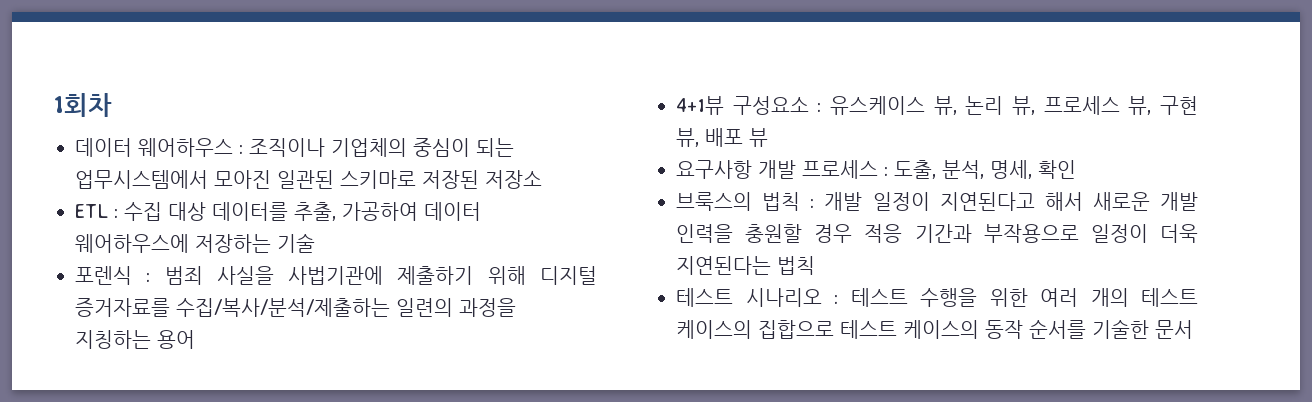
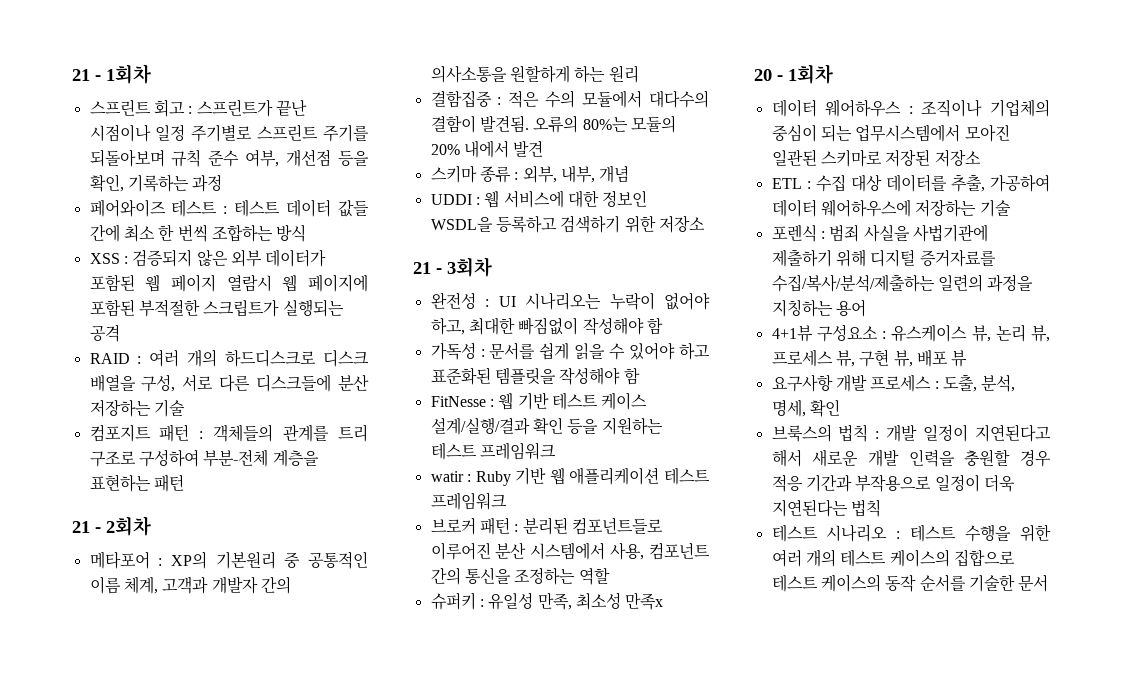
- 1회차
+ 21 - 1회차
+ 스프린트 회고 : 스프린트가 끝난 시점이나 일정 주기별로 스프린트 주기를 되돌아보며 규칙 준수 여부, 개선점 등을 확인, 기록하는 과정
+ 페어와이즈 테스트 : 테스트 데이터 값들 간에 최소 한 번씩 조합하는 방식
+ XSS : 검증되지 않은 외부 데이터가 포함된 웹 페이지 열람시 웹 페이지에 포함된 부적절한 스크립트가 실행되는 공격
+ RAID : 여러 개의 하드디스크로 디스크 배열을 구성, 서로 다른 디스크들에 분산 저장하는 기술
+ 컴포지트 패턴 : 객체들의 관계를 트리 구조로 구성하여 부분-전체 계층을 표현하는 패턴
+ 21 - 2회차
+ 메타포어 : XP의 기본원리 중 공통적인 이름 체계, 고객과 개발자 간의 의사소통을 원할하게 하는 원리
+ 결함집중 : 적은 수의 모듈에서 대다수의 결함이 발견됨. 오류의 80%는 모듈의 20% 내에서 발견
+ 스키마 종류 : 외부, 내부, 개념
+ UDDI : 웹 서비스에 대한 정보인 WSDL을 등록하고 검색하기 위한 저장소
+ 21 - 3회차
+ 완전성 : UI 시나리오는 누락이 없어야 하고, 최대한 빠짐없이 작성해야 함
+ 가독성 : 문서를 쉽게 읽을 수 있어야 하고 표준화된 템플릿을 작성해야 함
+ FitNesse : 웹 기반 테스트 케이스 설계/실행/결과 확인 등을 지원하는 테스트 프레임워크
+ watir : Ruby 기반 웹 애플리케이션 테스트 프레임워크
+ 브로커 패턴 : 분리된 컴포넌트들로 이루어진 분산 시스템에서 사용, 컴포넌트 간의 통신을 조정하는 역할
+ 슈퍼키 : 유일성 만족, 최소성 만족x
+ 20 - 1회차

